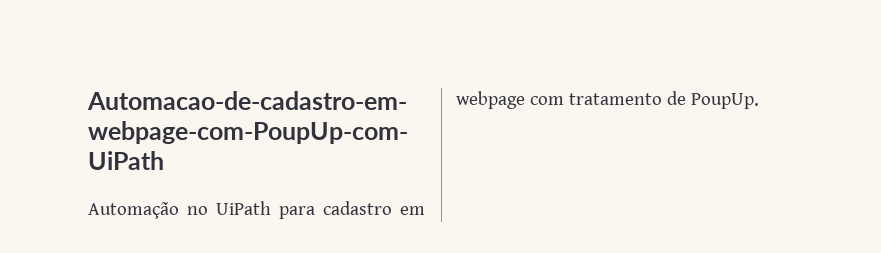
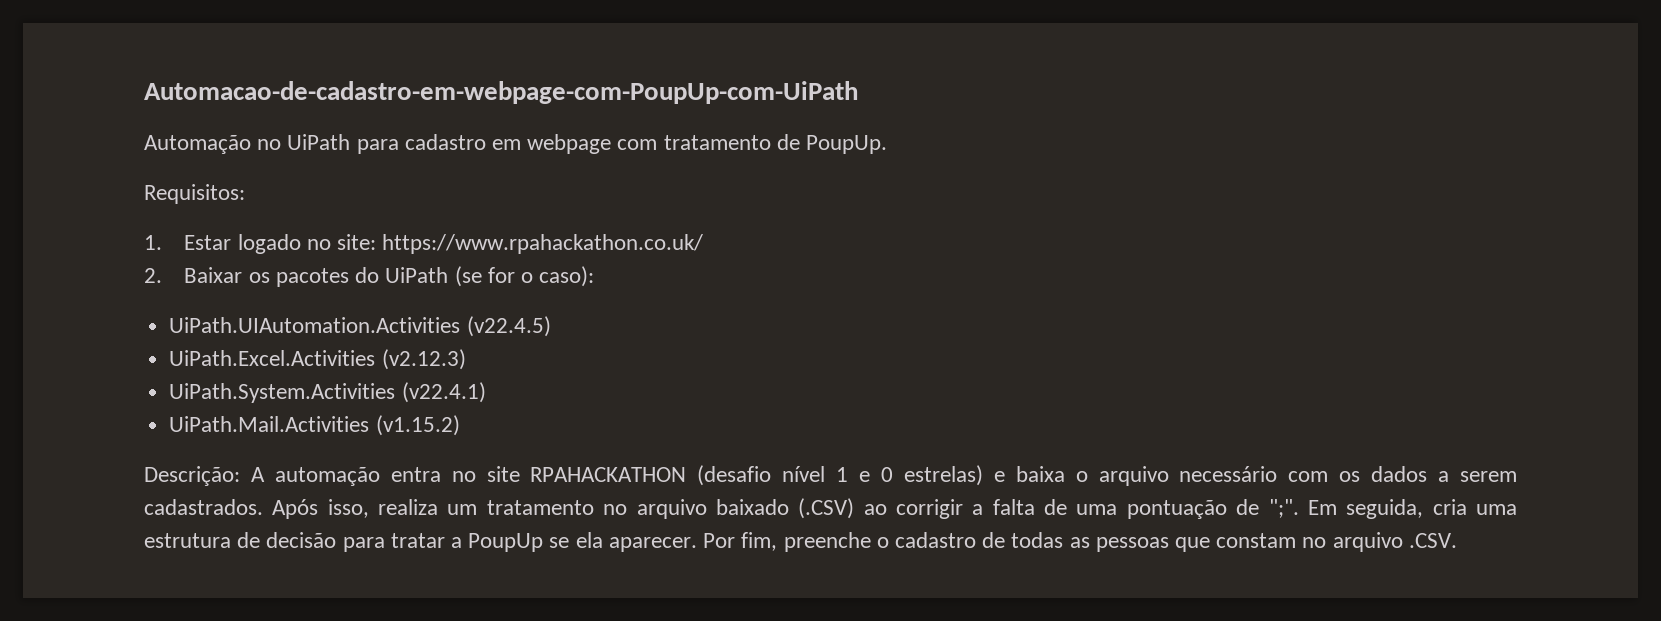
+ Requisitos:
+ 1. Estar logado no site: https://www.rpahackathon.co.uk/
+ 2. Baixar os pacotes do UiPath (se for o caso):
+ UiPath.UIAutomation.Activities (v22.4.5)
+ UiPath.Excel.Activities (v2.12.3)
+ UiPath.System.Activities (v22.4.1)
+ UiPath.Mail.Activities (v1.15.2)
+ Descrição: A automação entra no site RPAHACKATHON (desafio nível 1 e 0 estrelas) e baixa o arquivo necessário com os dados a serem cadastrados. Após isso, realiza um tratamento no arquivo baixado (.CSV) ao corrigir a falta de uma pontuação de ";". Em seguida, cria uma estrutura de decisão para tratar a PoupUp se ela aparecer. Por fim, preenche o cadastro de todas as pessoas que constam no arquivo .CSV.

